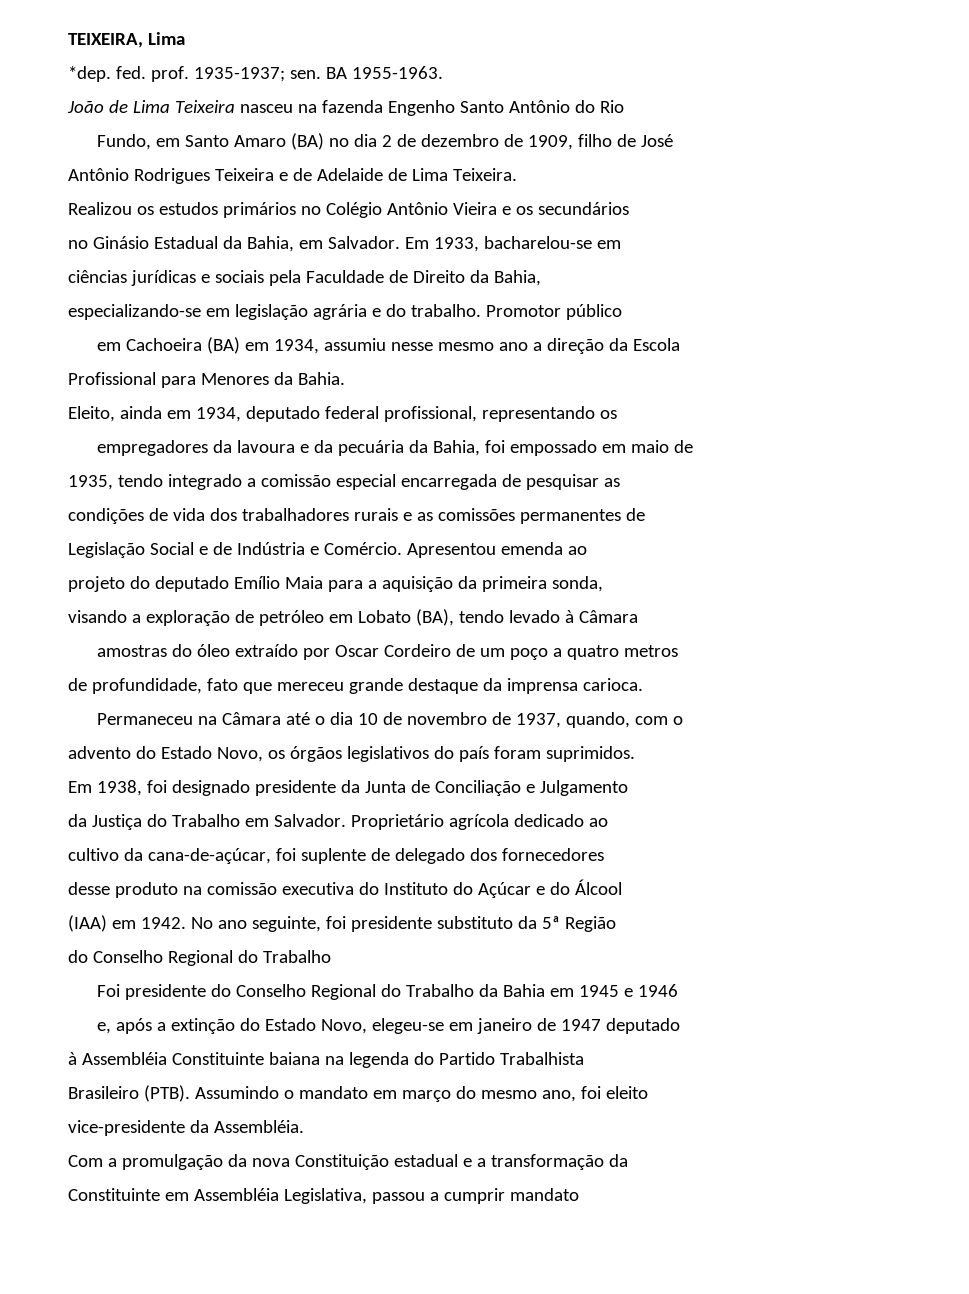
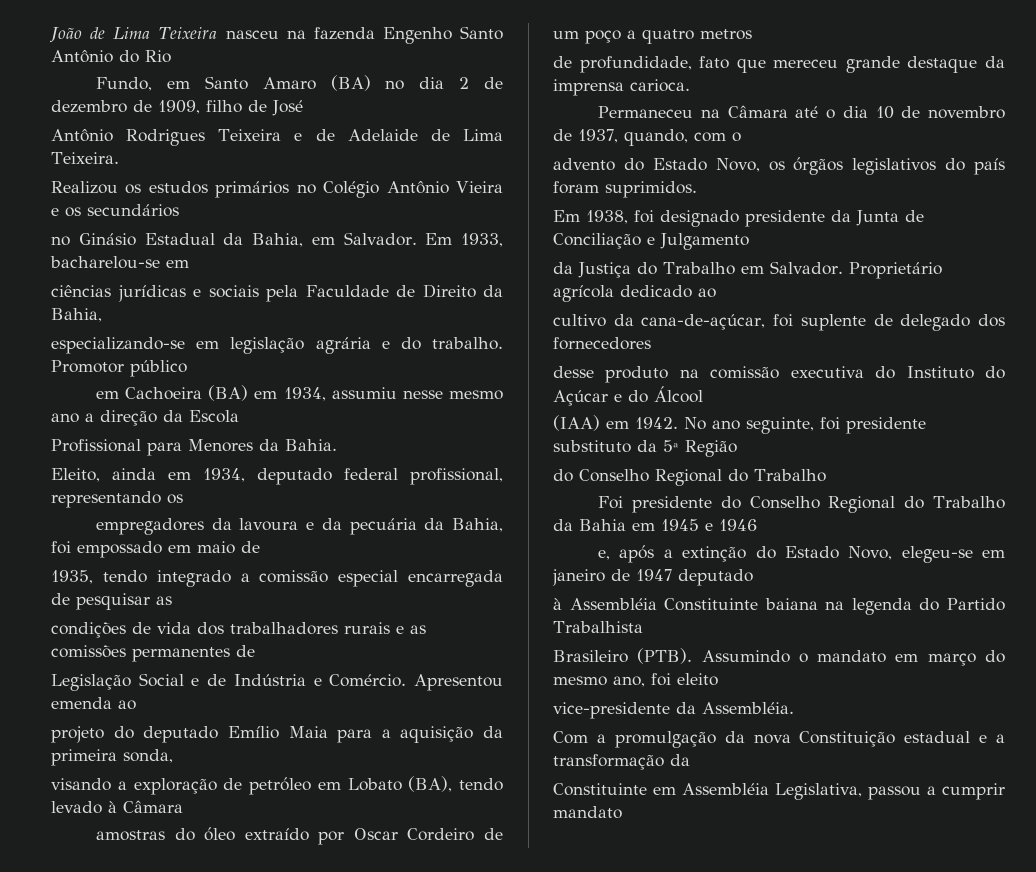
- TEIXEIRA, Lima
- *dep. fed. prof. 1935-1937; sen. BA 1955-1963.

